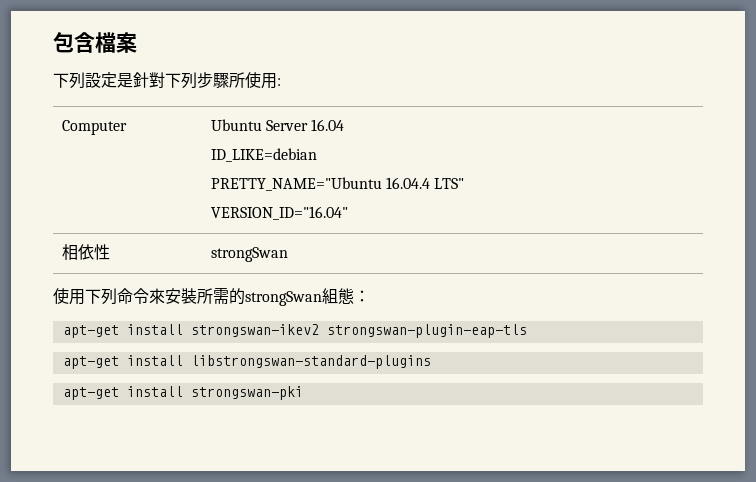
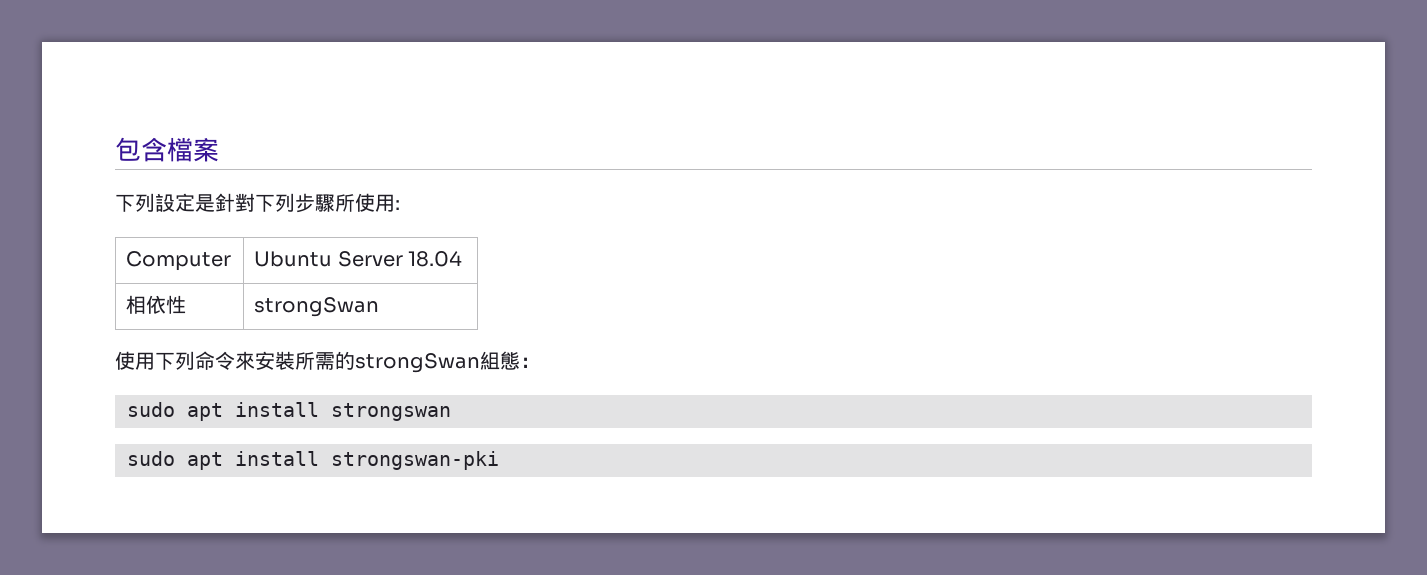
- Computer | Ubuntu Server 16.04
- ID_LIKE=debian
- PRETTY_NAME="Ubuntu 16.04.4 LTS"
- VERSION_ID="16.04"
+ Computer | Ubuntu Server 18.04
- apt-get install strongswan-ikev2 strongswan-plugin-eap-tls
- apt-get install libstrongswan-standard-plugins
- apt-get install strongswan-pki
+ sudo apt install strongswan
+ sudo apt install strongswan-pki

